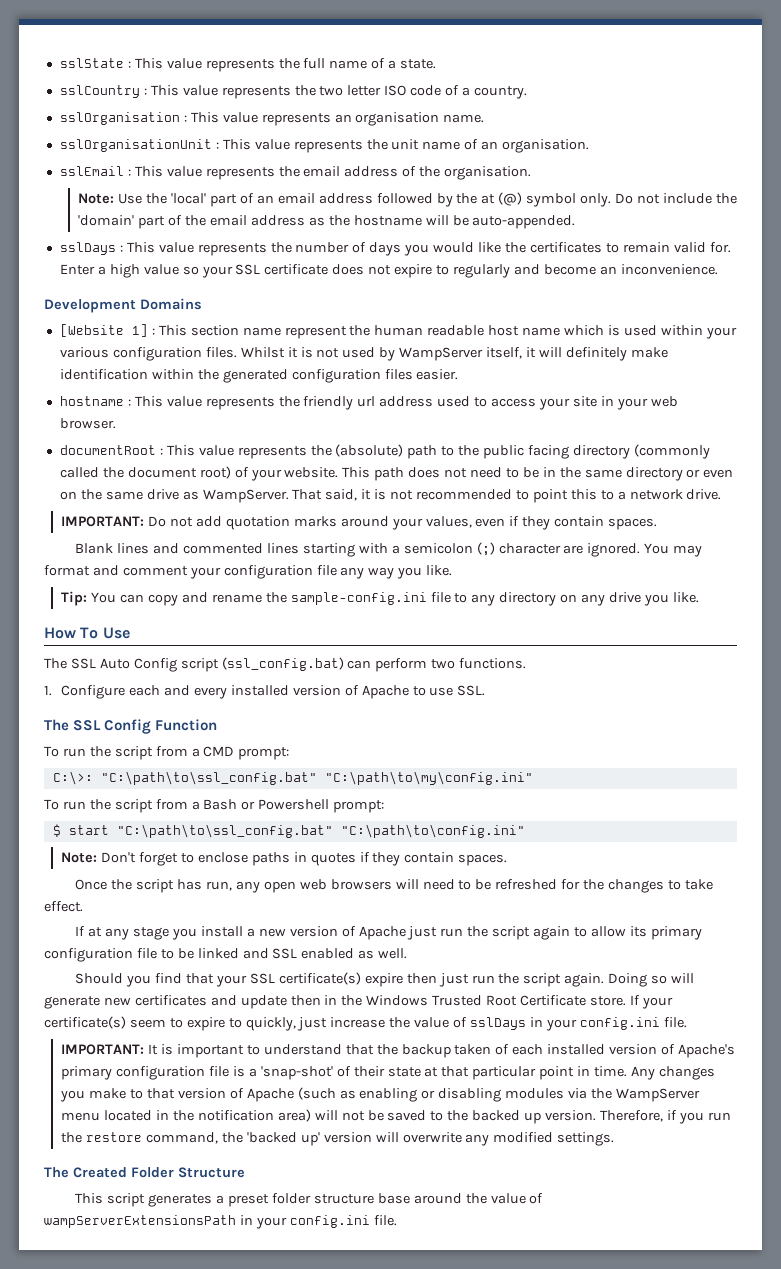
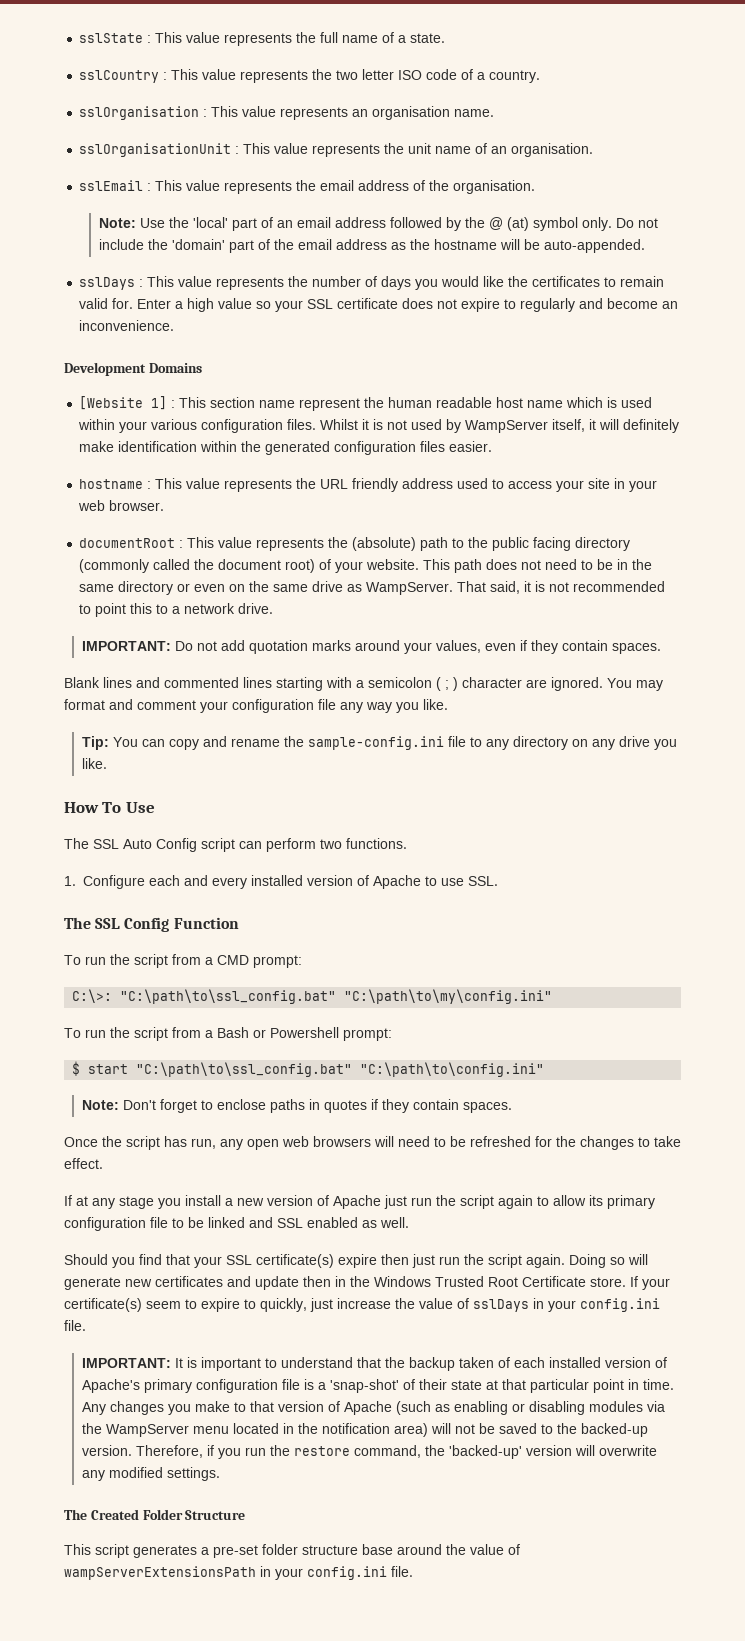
- Note: Use the 'local' part of an email address followed by the at (@) symbol only.
+ Note: Use the 'local' part of an email address followed by the @ (at) symbol only.
- hostname : This value represents the friendly url address used to access your site in your web browser.
+ hostname : This value represents the URL friendly address used to access your site in your web browser.
- Blank lines and commented lines starting with a semicolon (;) character are ignored.
+ Blank lines and commented lines starting with a semicolon ( ; ) character are ignored.
- The SSL Auto Config script (ssl_config.bat) can perform two functions.
+ The SSL Auto Config script can perform two functions.
- Any changes you make to that version of Apache (such as enabling or disabling modules via the WampServer menu located in the notification area) will not be saved to the backed up version.
+ Any changes you make to that version of Apache (such as enabling or disabling modules via the WampServer menu located in the notification area) will not be saved to the backed-up version.
- Therefore, if you run the restore command, the 'backed up' version will overwrite any modified settings.
+ Therefore, if you run the restore command, the 'backed-up' version will overwrite any modified settings.
- This script generates a preset folder structure base around the value of wampServerExtensionsPath in your config.ini file.
+ This script generates a pre-set folder structure base around the value of wampServerExtensionsPath in your config.ini file.

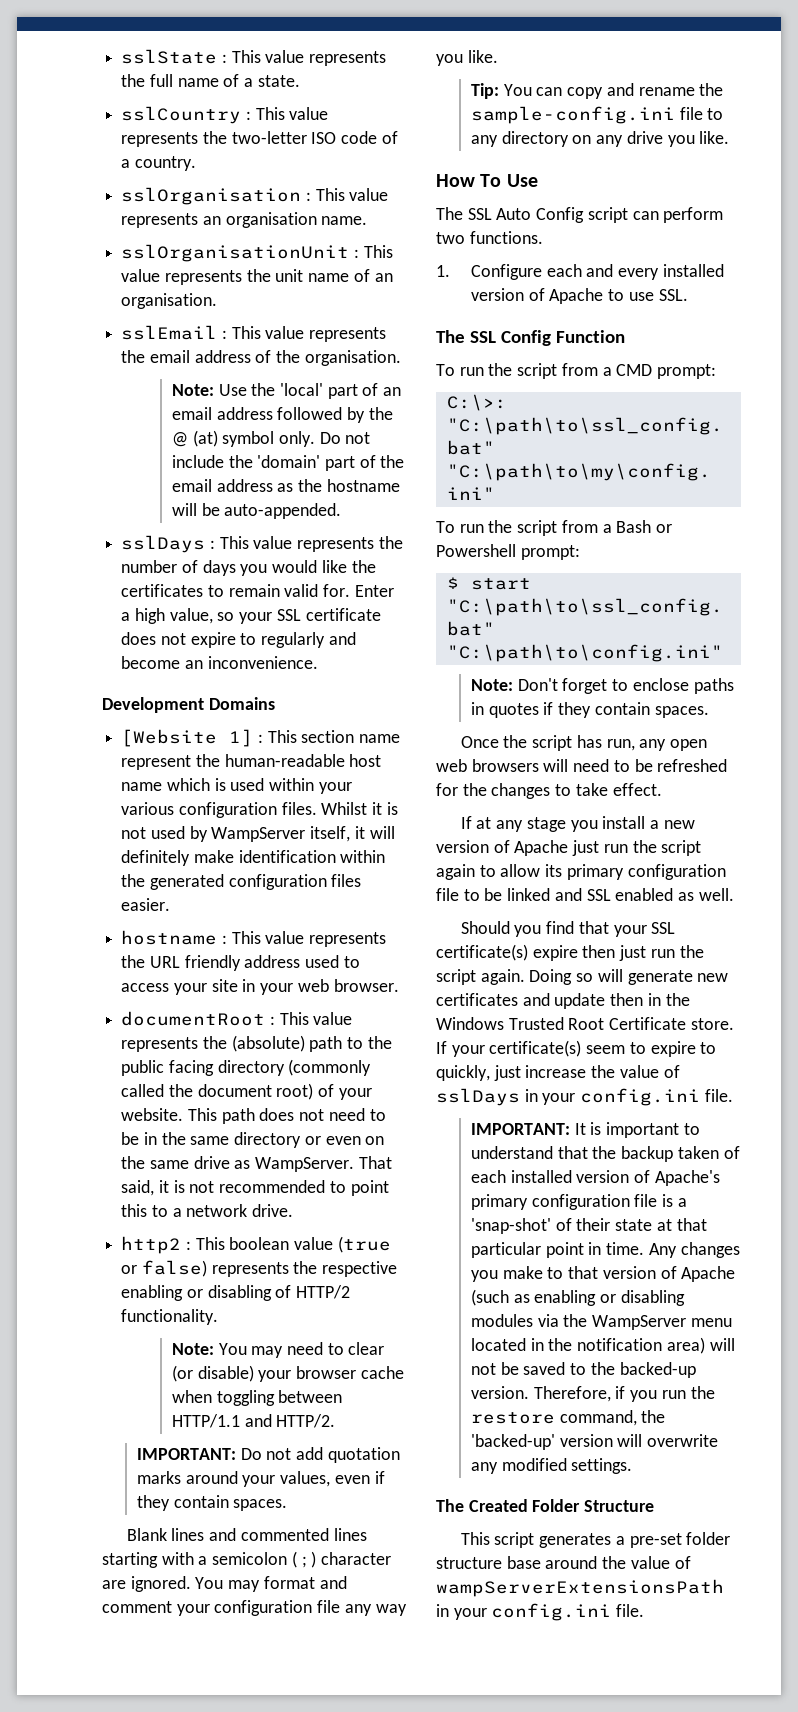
- sslCountry : This value represents the two letter ISO code of a country.
+ sslCountry : This value represents the two-letter ISO code of a country.
- Enter a high value so your SSL certificate does not expire to regularly and become an inconvenience.
+ Enter a high value, so your SSL certificate does not expire to regularly and become an inconvenience.
- [Website 1] : This section name represent the human readable host name which is used within your various configuration files.
+ [Website 1] : This section name represent the human-readable host name which is used within your various configuration files.
+ http2 : This boolean value (true or false) represents the respective enabling or disabling of HTTP/2 functionality.
+ Note: You may need to clear (or disable) your browser cache when toggling between HTTP/1.1 and HTTP/2.

